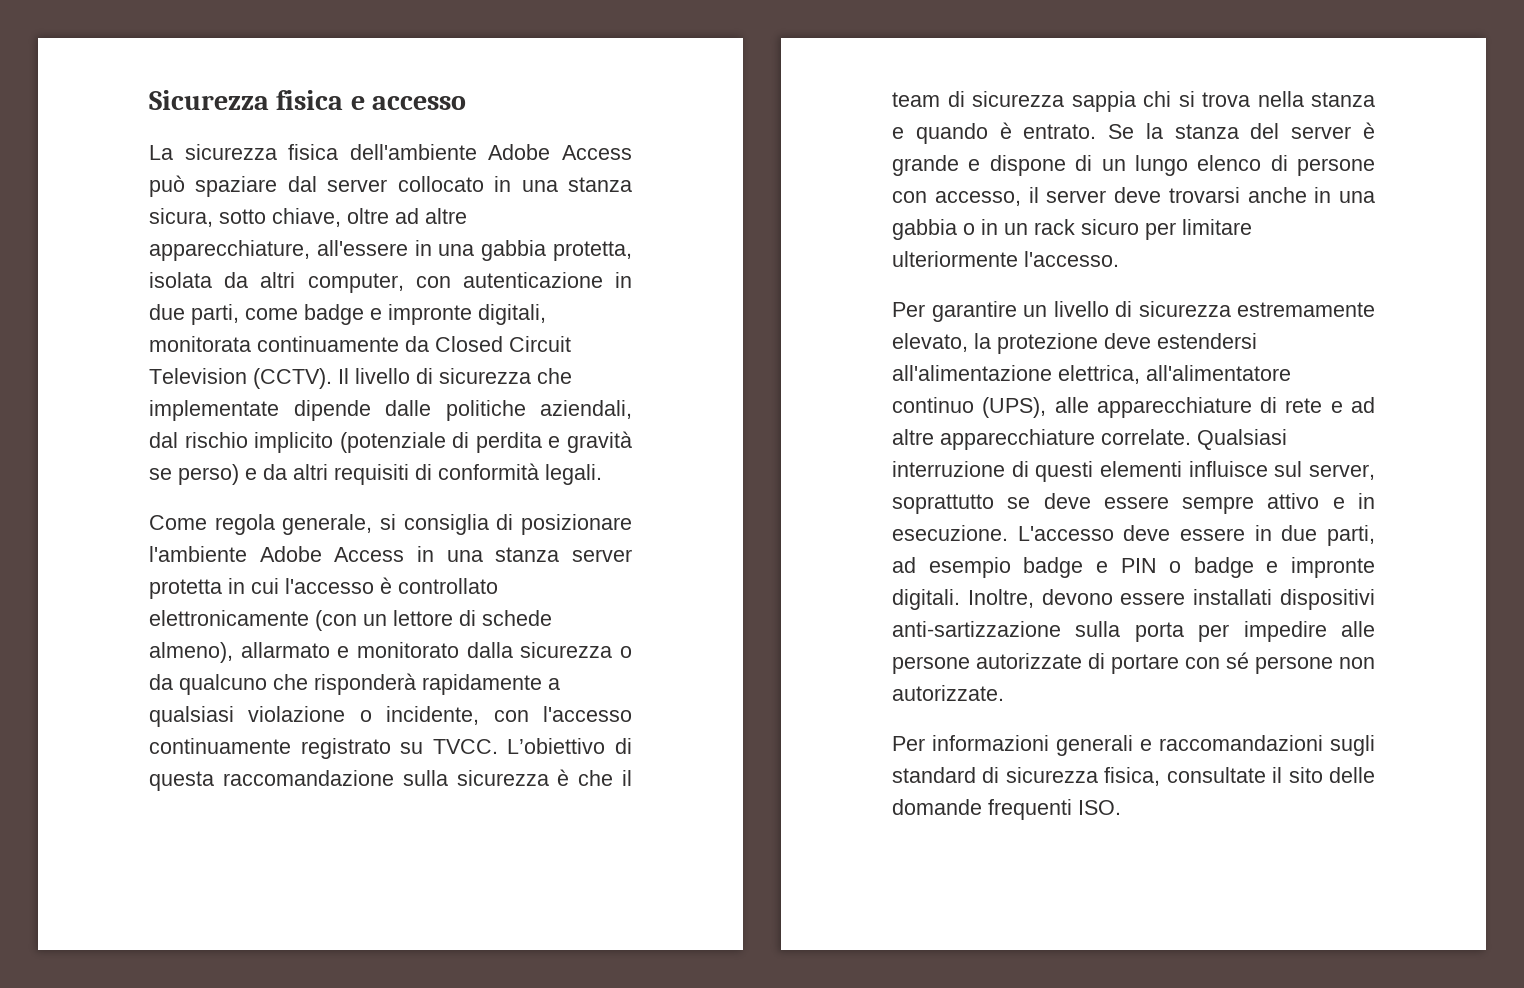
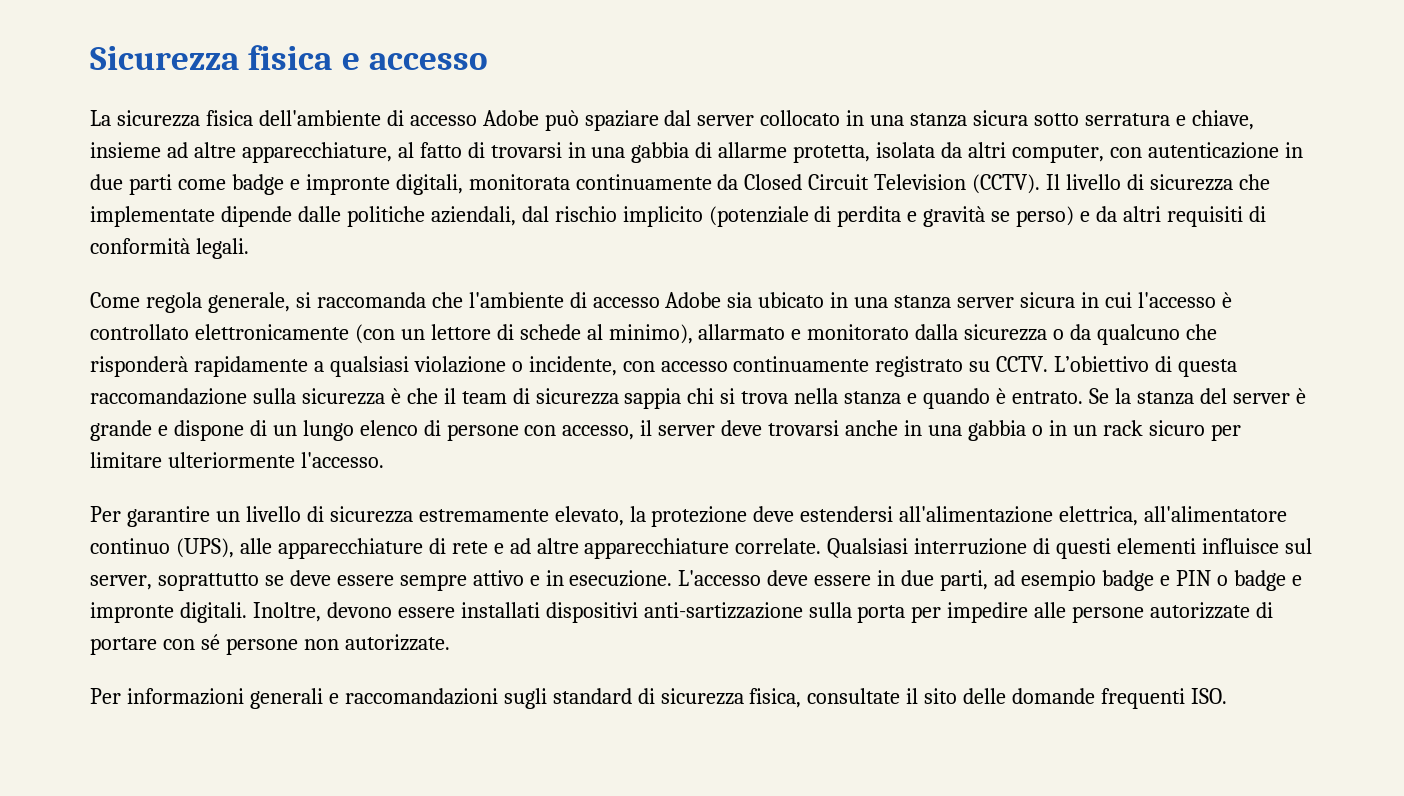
- La sicurezza fisica dell'ambiente Adobe Access può spaziare dal server collocato in una stanza sicura, sotto chiave, oltre ad altre apparecchiature, all'essere in una gabbia protetta, isolata da altri computer, con autenticazione in due parti, come badge e impronte digitali, monitorata continuamente da Closed Circuit Television (CCTV).
+ La sicurezza fisica dell'ambiente di accesso Adobe può spaziare dal server collocato in una stanza sicura sotto serratura e chiave, insieme ad altre apparecchiature, al fatto di trovarsi in una gabbia di allarme protetta, isolata da altri computer, con autenticazione in due parti come badge e impronte digitali, monitorata continuamente da Closed Circuit Television (CCTV).
- Come regola generale, si consiglia di posizionare l'ambiente Adobe Access in una stanza server protetta in cui l'accesso è controllato elettronicamente (con un lettore di schede almeno), allarmato e monitorato dalla sicurezza o da qualcuno che risponderà rapidamente a qualsiasi violazione o incidente, con l'accesso continuamente registrato su TVCC.
+ Come regola generale, si raccomanda che l'ambiente di accesso Adobe sia ubicato in una stanza server sicura in cui l'accesso è controllato elettronicamente (con un lettore di schede al minimo), allarmato e monitorato dalla sicurezza o da qualcuno che risponderà rapidamente a qualsiasi violazione o incidente, con accesso continuamente registrato su CCTV.

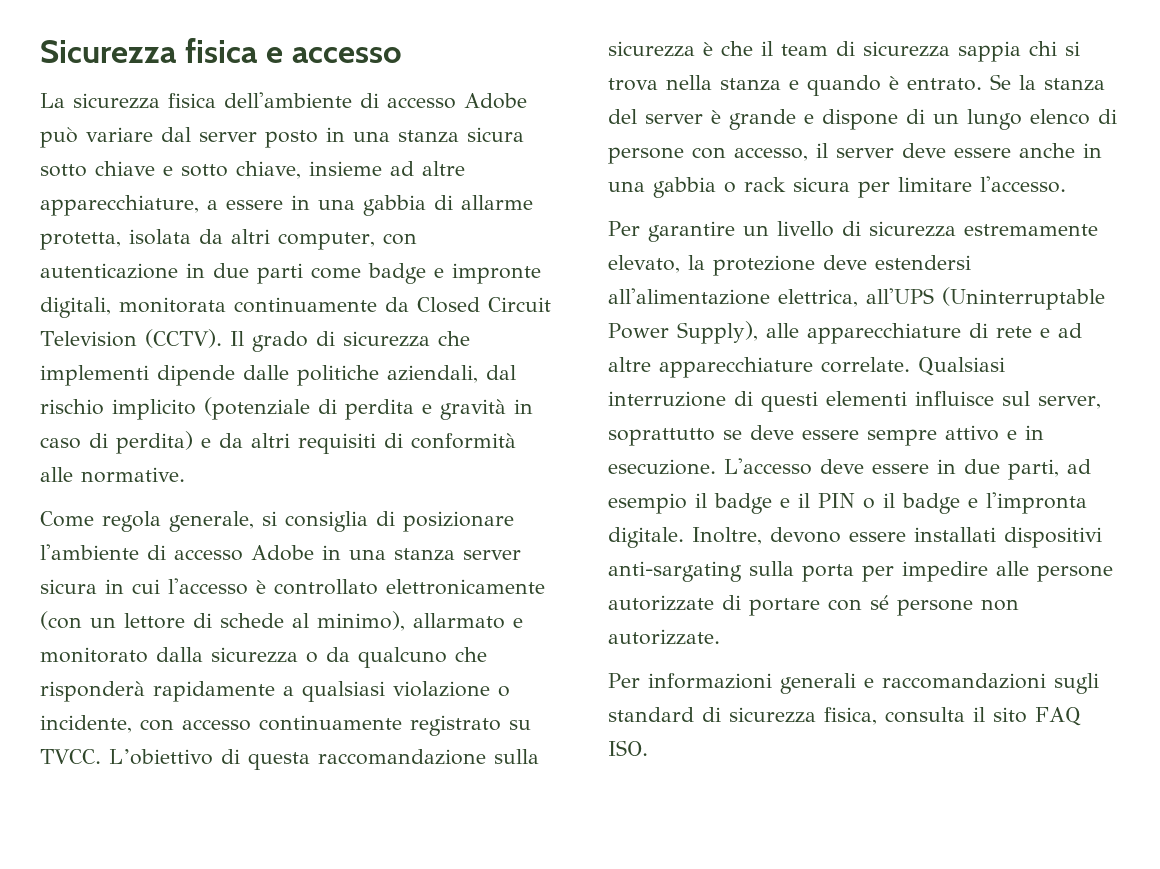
- La sicurezza fisica dell'ambiente di accesso Adobe può spaziare dal server collocato in una stanza sicura sotto serratura e chiave, insieme ad altre apparecchiature, al fatto di trovarsi in una gabbia di allarme protetta, isolata da altri computer, con autenticazione in due parti come badge e impronte digitali, monitorata continuamente da Closed Circuit Television (CCTV).
+ La sicurezza fisica dell'ambiente di accesso Adobe può variare dal server posto in una stanza sicura sotto chiave e sotto chiave, insieme ad altre apparecchiature, a essere in una gabbia di allarme protetta, isolata da altri computer, con autenticazione in due parti come badge e impronte digitali, monitorata continuamente da Closed Circuit Television (CCTV).
- Il livello di sicurezza che implementate dipende dalle politiche aziendali, dal rischio implicito (potenziale di perdita e gravità se perso) e da altri requisiti di conformità legali.
+ Il grado di sicurezza che implementi dipende dalle politiche aziendali, dal rischio implicito (potenziale di perdita e gravità in caso di perdita) e da altri requisiti di conformità alle normative.
- Come regola generale, si raccomanda che l'ambiente di accesso Adobe sia ubicato in una stanza server sicura in cui l'accesso è controllato elettronicamente (con un lettore di schede al minimo), allarmato e monitorato dalla sicurezza o da qualcuno che risponderà rapidamente a qualsiasi violazione o incidente, con accesso continuamente registrato su CCTV.
+ Come regola generale, si consiglia di posizionare l'ambiente di accesso Adobe in una stanza server sicura in cui l'accesso è controllato elettronicamente (con un lettore di schede al minimo), allarmato e monitorato dalla sicurezza o da qualcuno che risponderà rapidamente a qualsiasi violazione o incidente, con accesso continuamente registrato su TVCC.
- Se la stanza del server è grande e dispone di un lungo elenco di persone con accesso, il server deve trovarsi anche in una gabbia o in un rack sicuro per limitare ulteriormente l'accesso.
+ Se la stanza del server è grande e dispone di un lungo elenco di persone con accesso, il server deve essere anche in una gabbia o rack sicura per limitare l'accesso.
- Per garantire un livello di sicurezza estremamente elevato, la protezione deve estendersi all'alimentazione elettrica, all'alimentatore continuo (UPS), alle apparecchiature di rete e ad altre apparecchiature correlate.
+ Per garantire un livello di sicurezza estremamente elevato, la protezione deve estendersi all'alimentazione elettrica, all'UPS (Uninterruptable Power Supply), alle apparecchiature di rete e ad altre apparecchiature correlate.
- L'accesso deve essere in due parti, ad esempio badge e PIN o badge e impronte digitali.
+ L'accesso deve essere in due parti, ad esempio il badge e il PIN o il badge e l'impronta digitale.
- Inoltre, devono essere installati dispositivi anti-sartizzazione sulla porta per impedire alle persone autorizzate di portare con sé persone non autorizzate.
+ Inoltre, devono essere installati dispositivi anti-sargating sulla porta per impedire alle persone autorizzate di portare con sé persone non autorizzate.
- Per informazioni generali e raccomandazioni sugli standard di sicurezza fisica, consultate il sito delle domande frequenti ISO.
+ Per informazioni generali e raccomandazioni sugli standard di sicurezza fisica, consulta il sito FAQ ISO.

